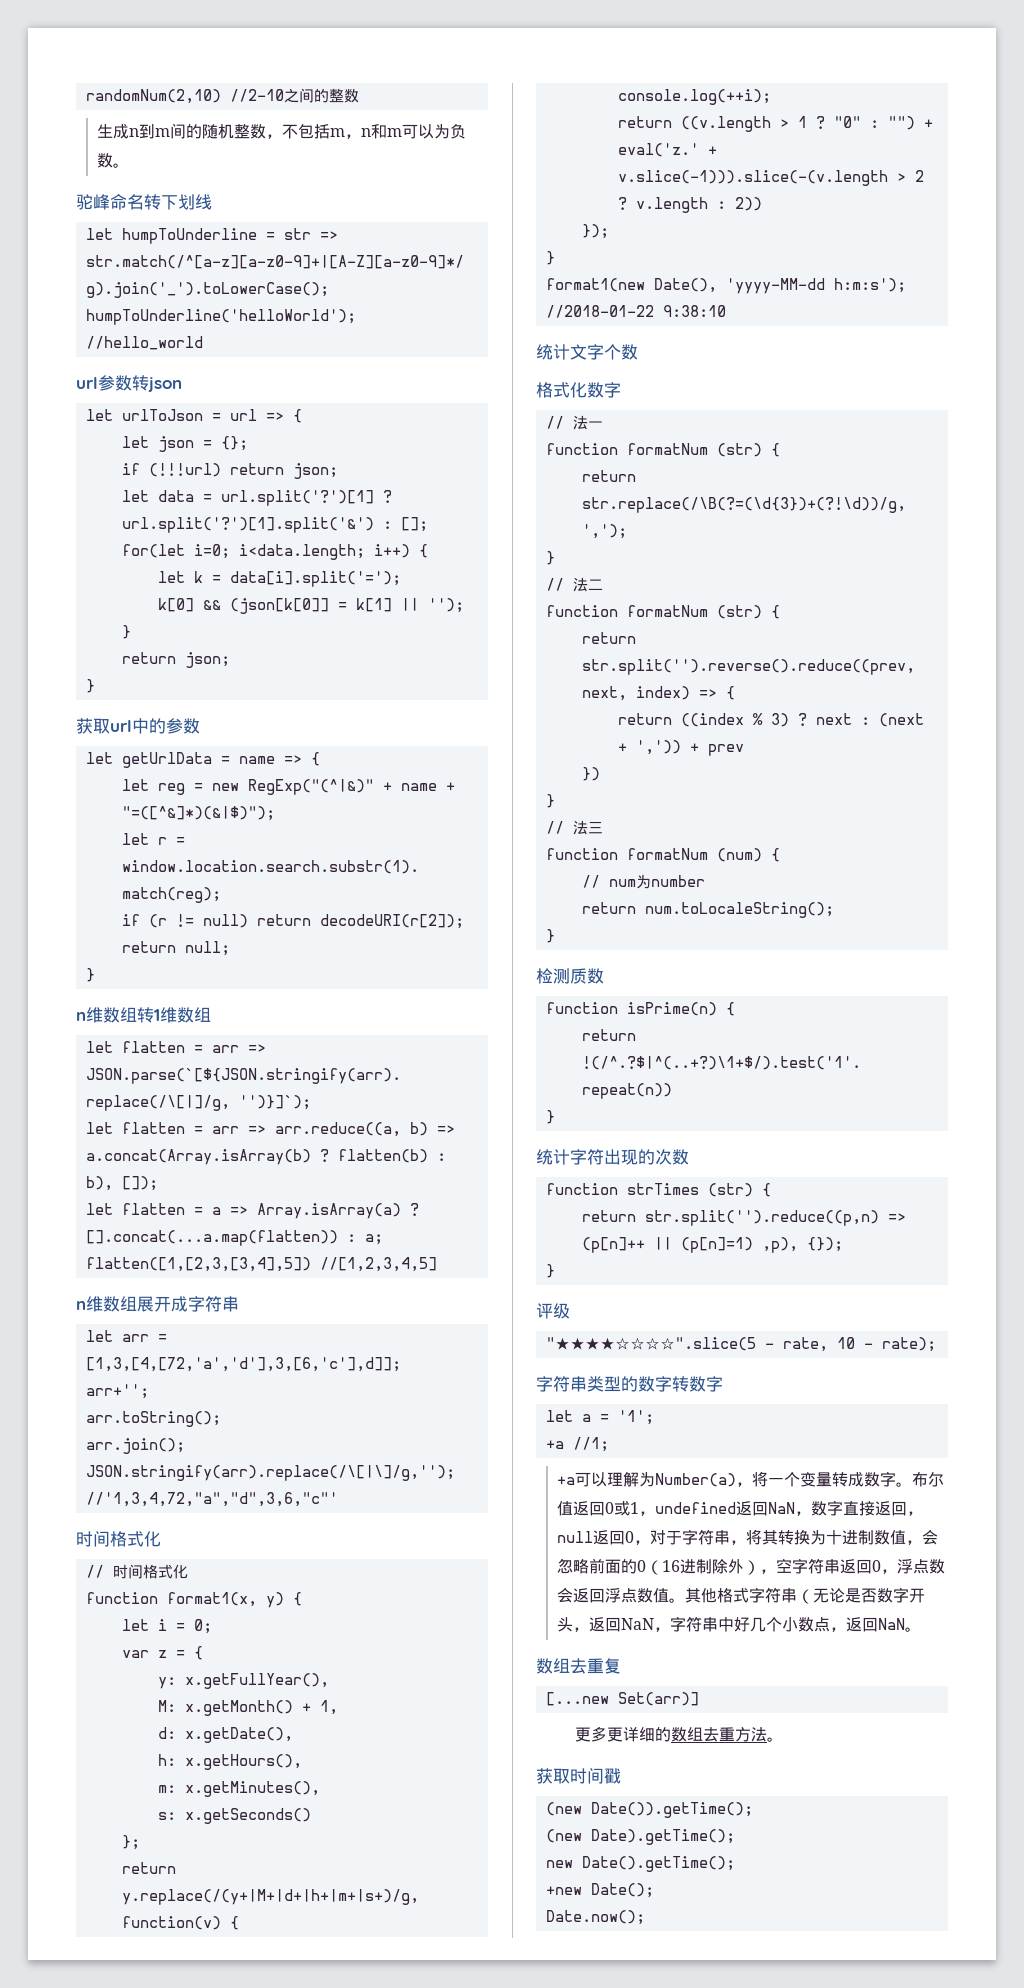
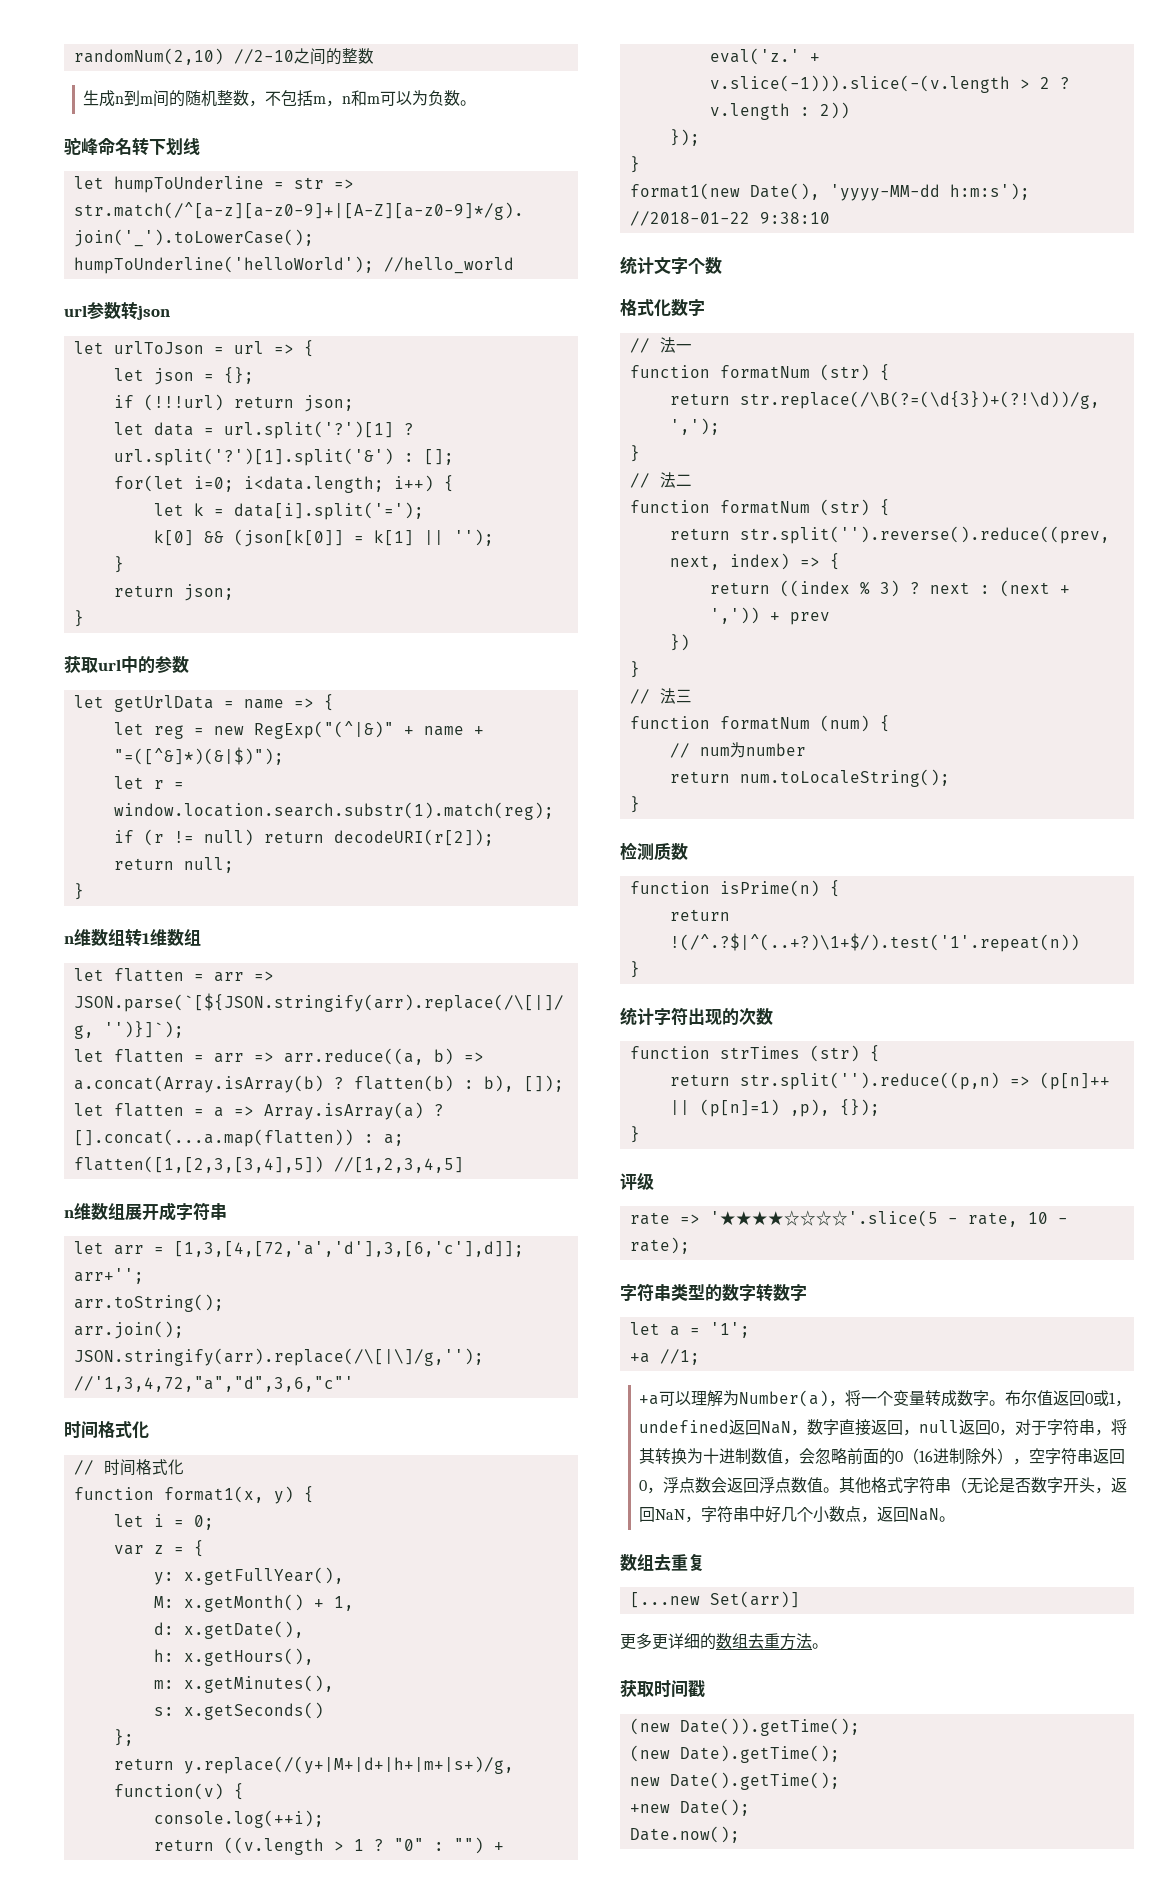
- "★★★★☆☆☆☆".slice(5 - rate, 10 - rate);
+ rate => '★★★★☆☆☆☆'.slice(5 - rate, 10 - rate);

